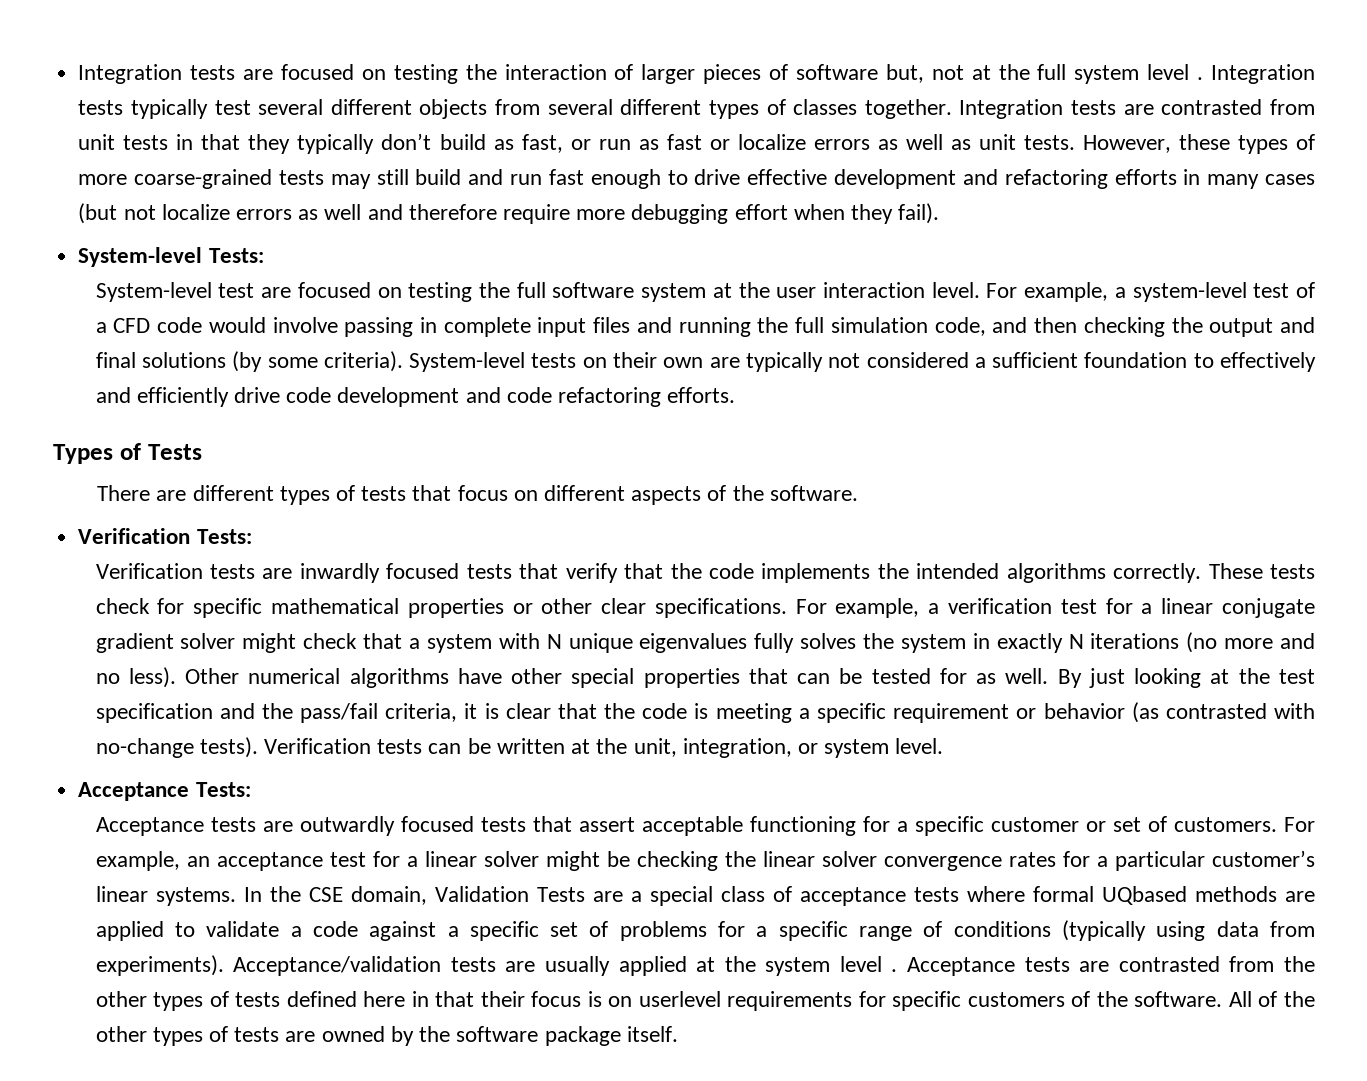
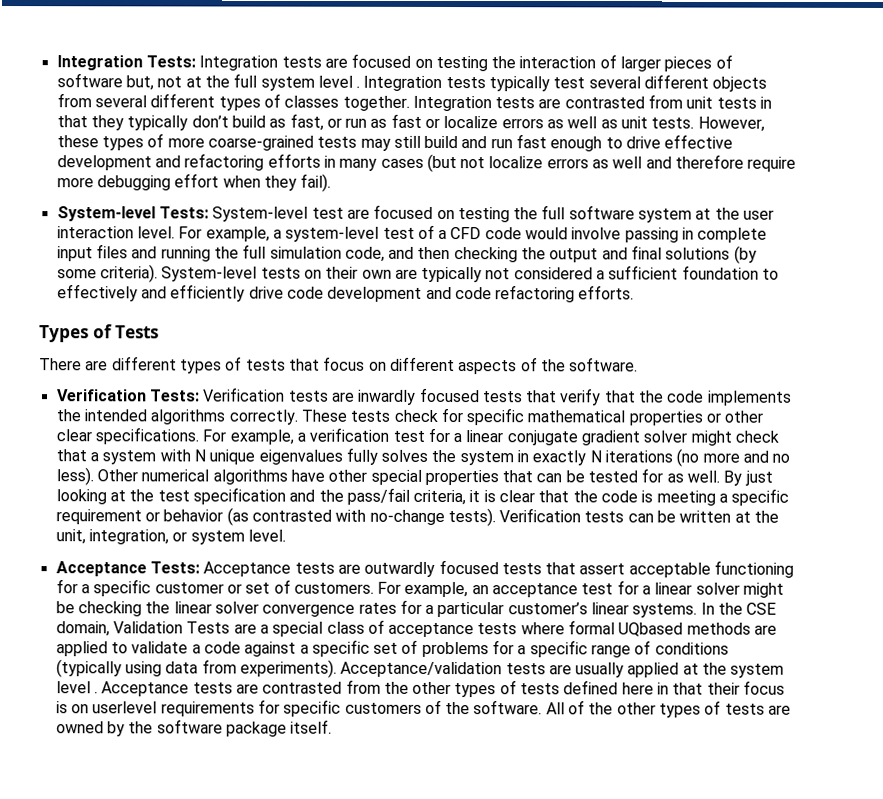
- Integration tests are focused on testing the interaction of larger pieces of software but, not at the full system level .
+ Integration Tests: Integration tests are focused on testing the interaction of larger pieces of software but, not at the full system level .
- System-level Tests:
- System-level test are focused on testing the full software system at the user interaction level.
+ System-level Tests: System-level test are focused on testing the full software system at the user interaction level.
- Verification Tests:
- Verification tests are inwardly focused tests that verify that the code implements the intended algorithms correctly.
+ Verification Tests: Verification tests are inwardly focused tests that verify that the code implements the intended algorithms correctly.
- Acceptance Tests:
- Acceptance tests are outwardly focused tests that assert acceptable functioning for a specific customer or set of customers.
+ Acceptance Tests: Acceptance tests are outwardly focused tests that assert acceptable functioning for a specific customer or set of customers.

